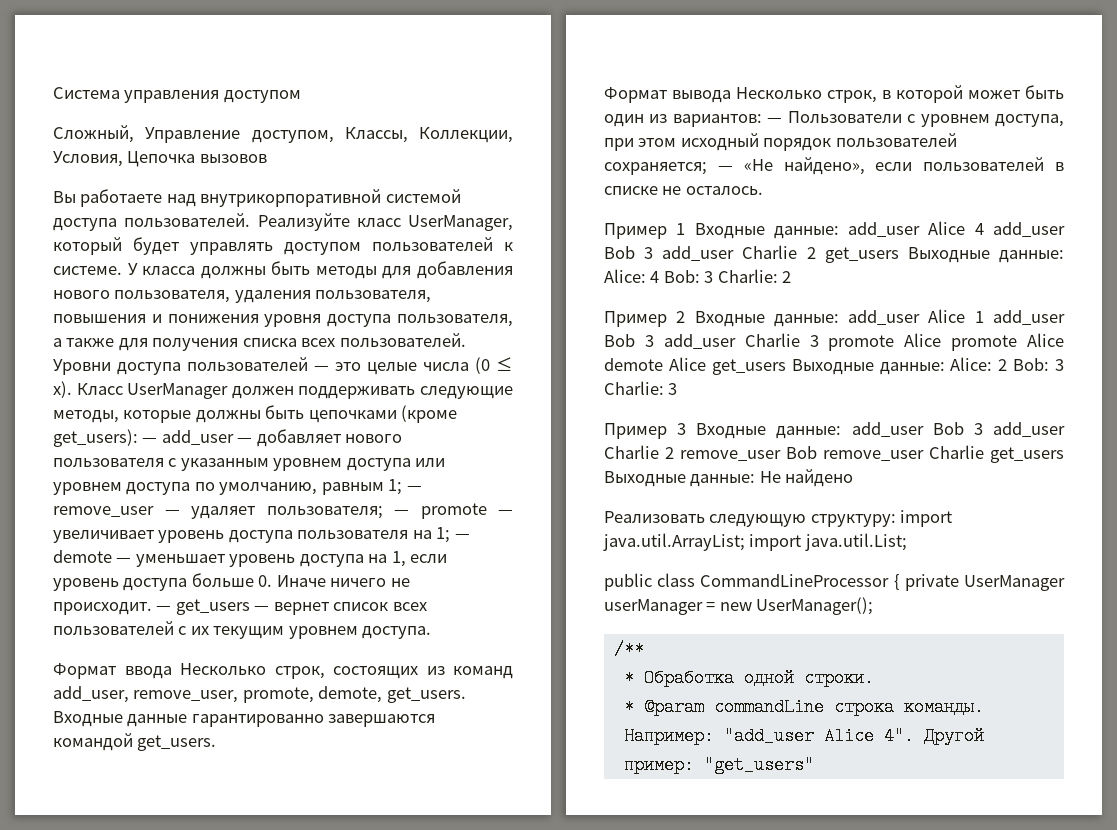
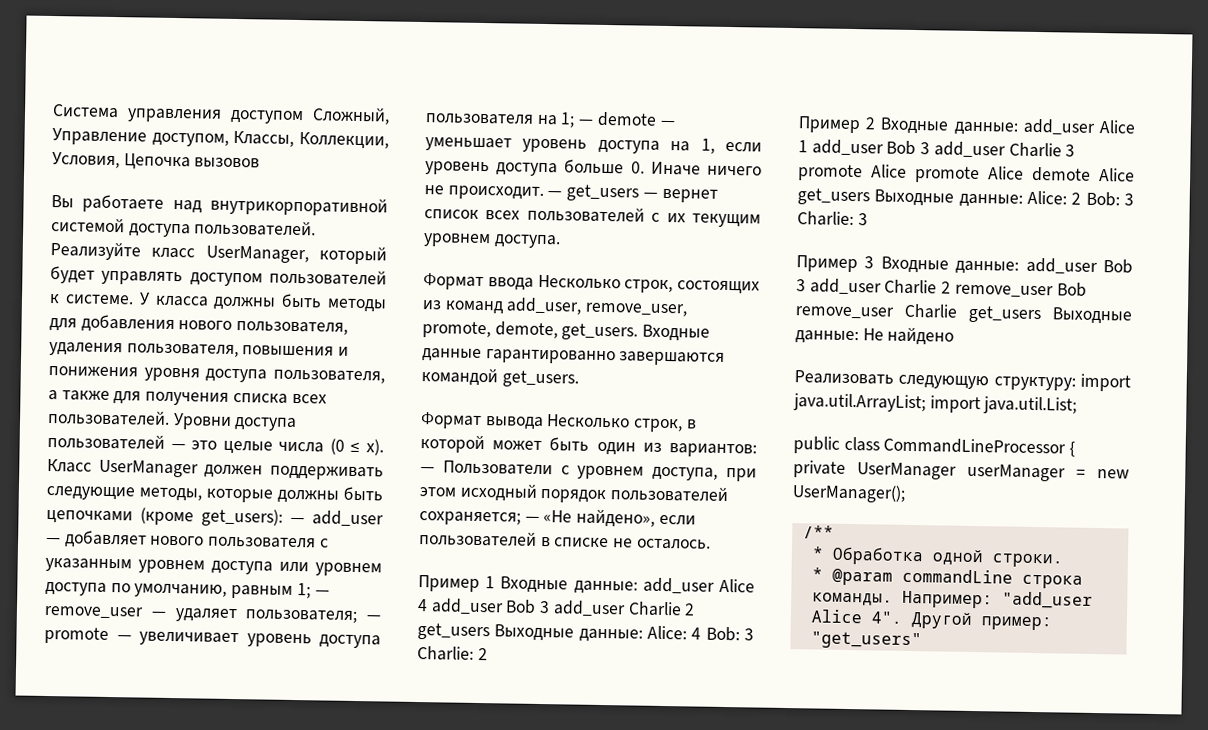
- Система управления доступом
- Сложный, Управление доступом, Классы, Коллекции, Условия, Цепочка вызовов
+ Система управления доступом Сложный, Управление доступом, Классы, Коллекции, Условия, Цепочка вызовов

